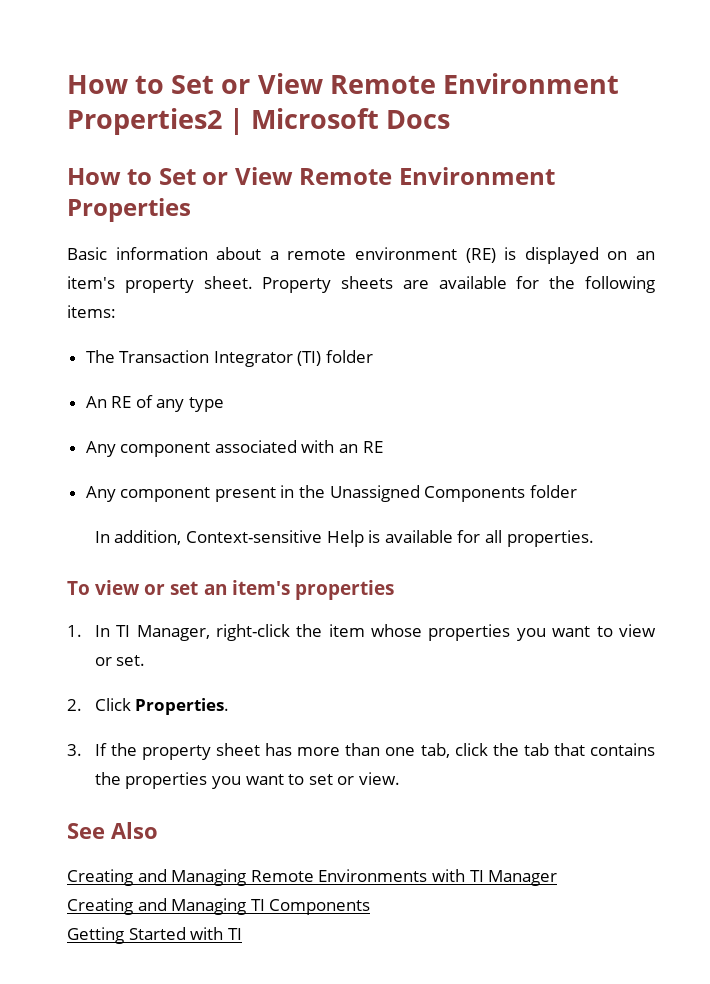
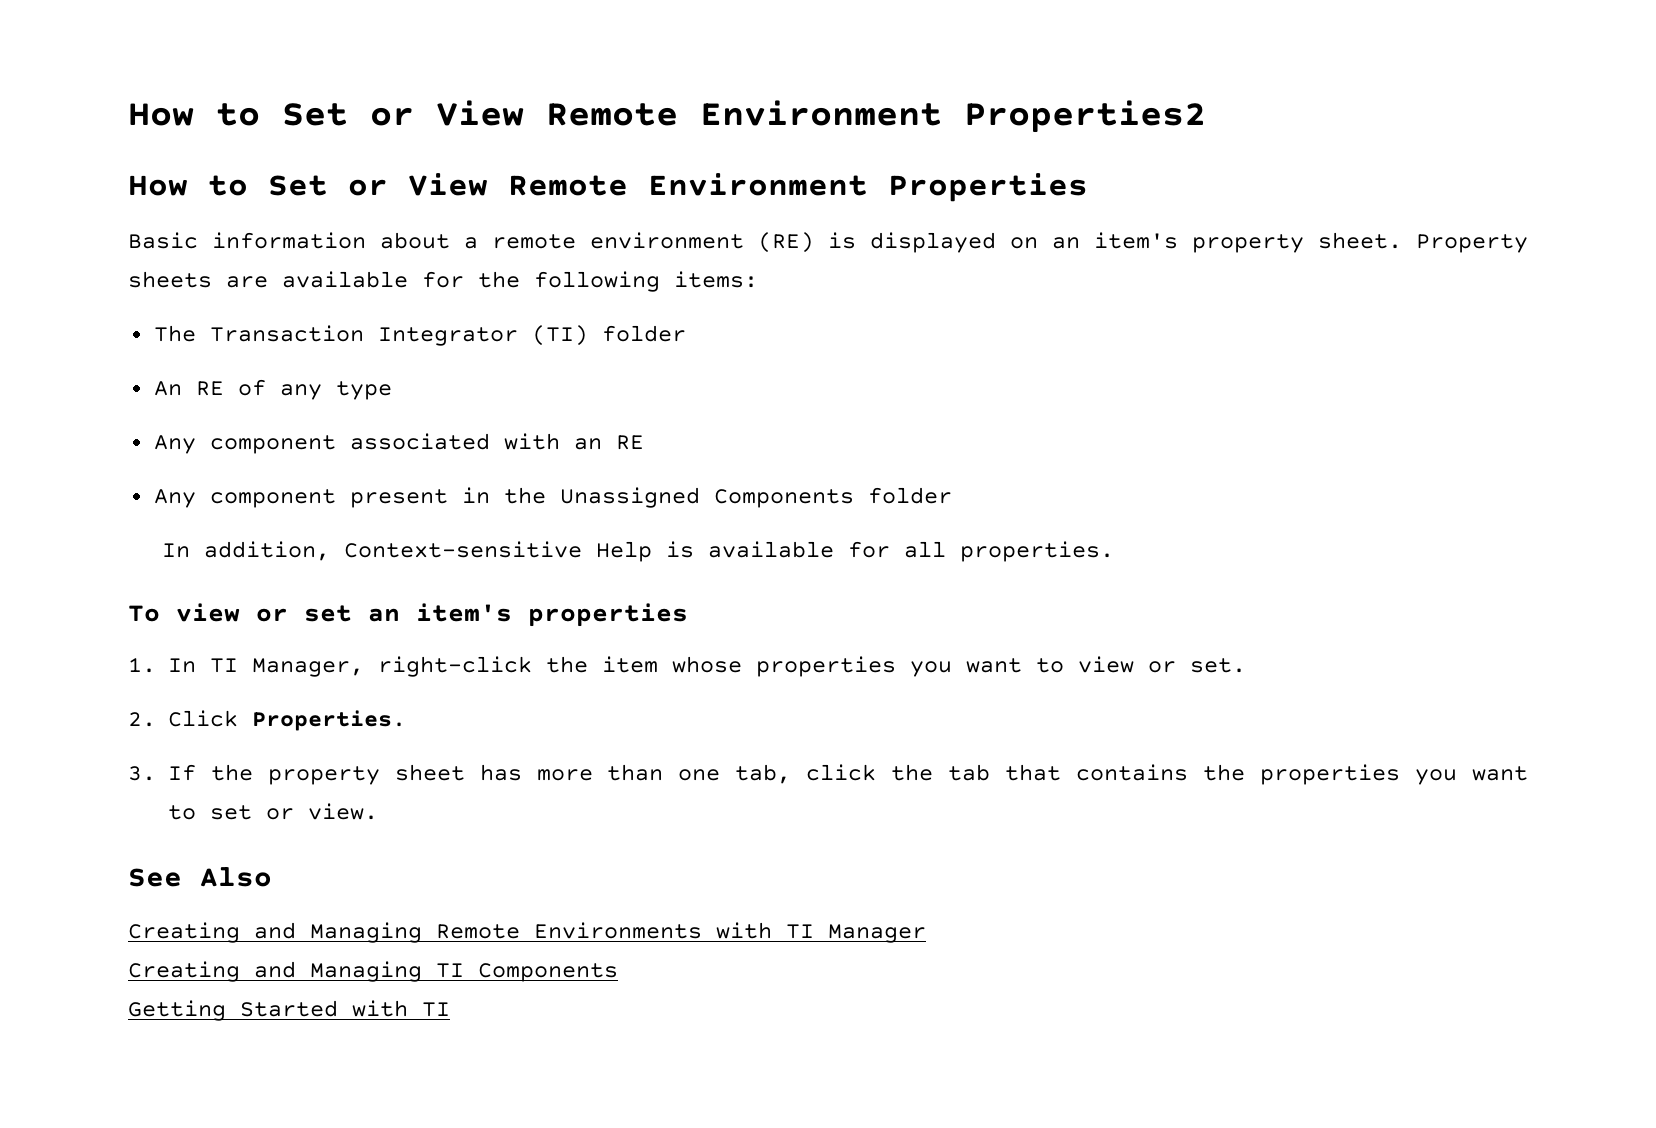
- How to Set or View Remote Environment Properties2 | Microsoft Docs
+ How to Set or View Remote Environment Properties2

